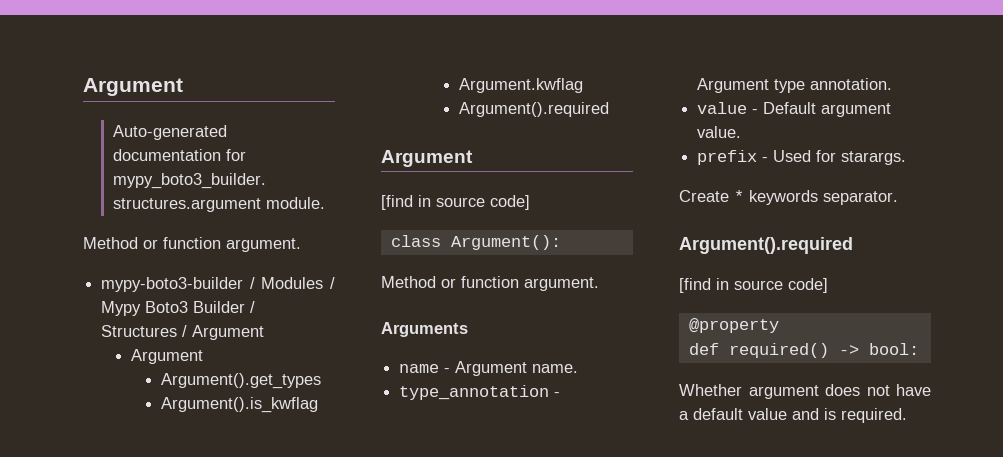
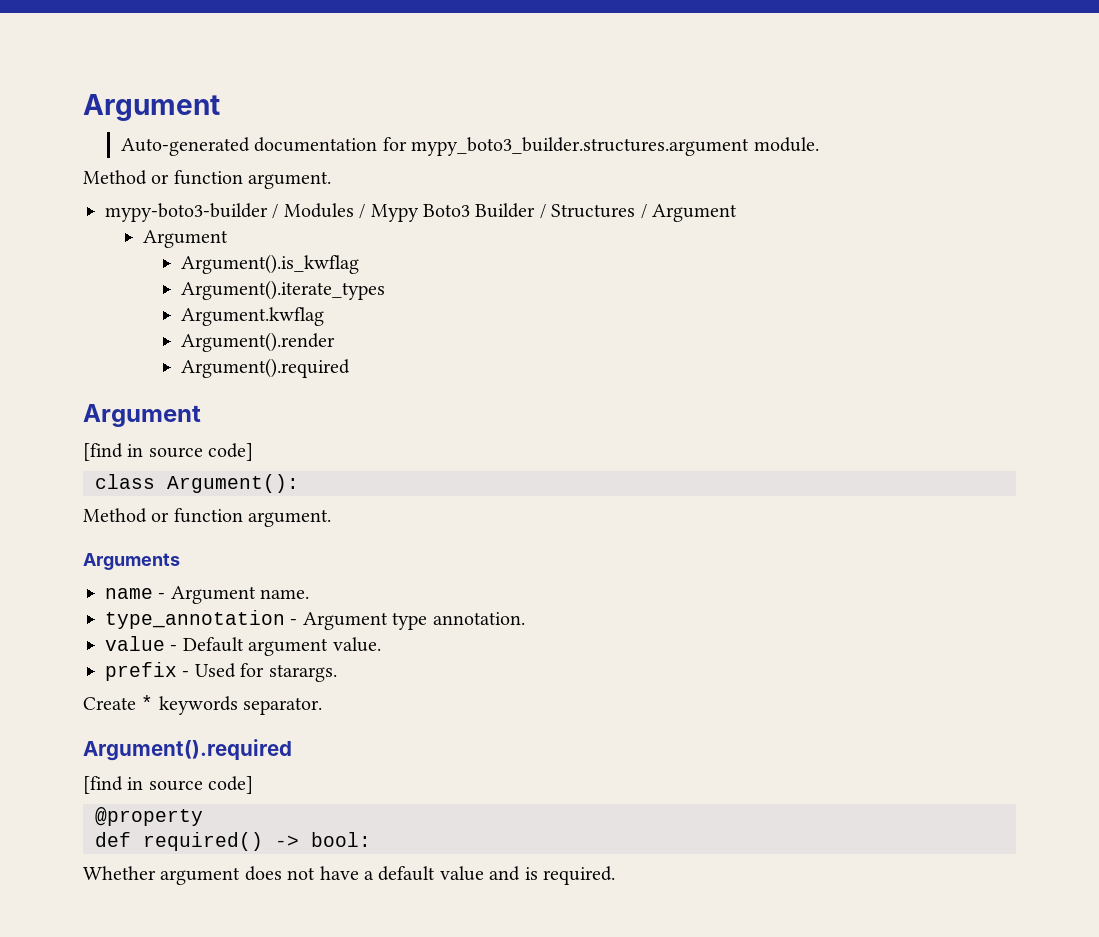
- Argument().get_types
+ Argument().iterate_types
+ Argument().render

